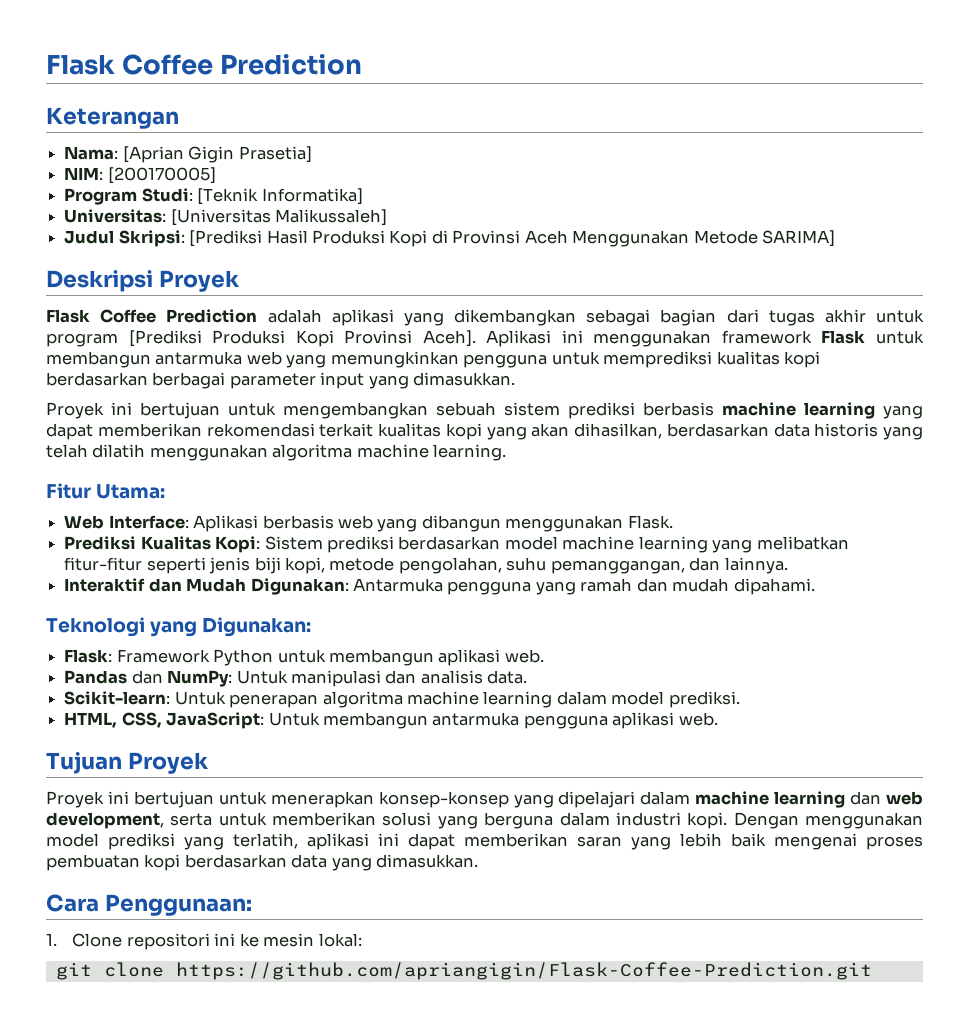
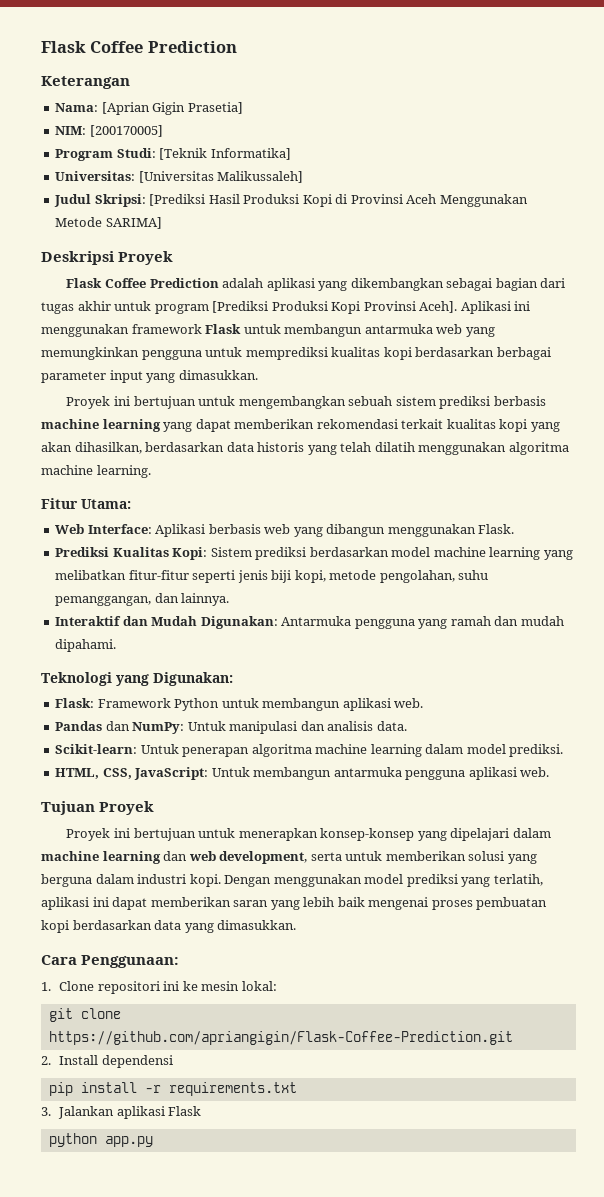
+ 2. Install dependensi
+ pip install -r requirements.txt
+ 3. Jalankan aplikasi Flask
+ python app.py

